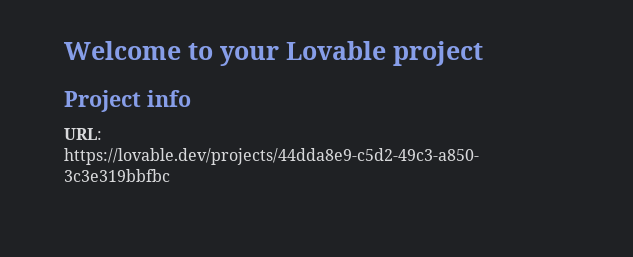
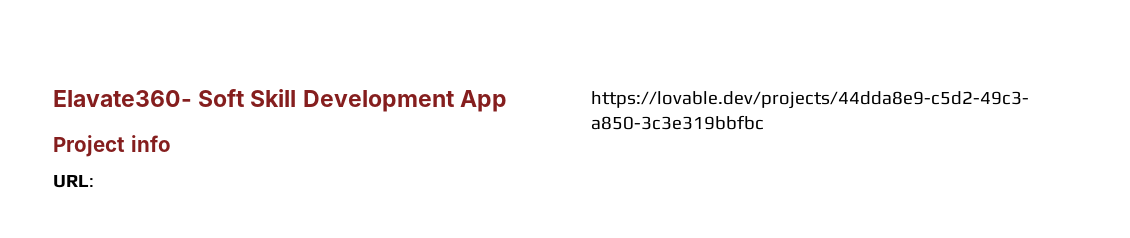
- Welcome to your Lovable project
+ Elavate360- Soft Skill Development App

